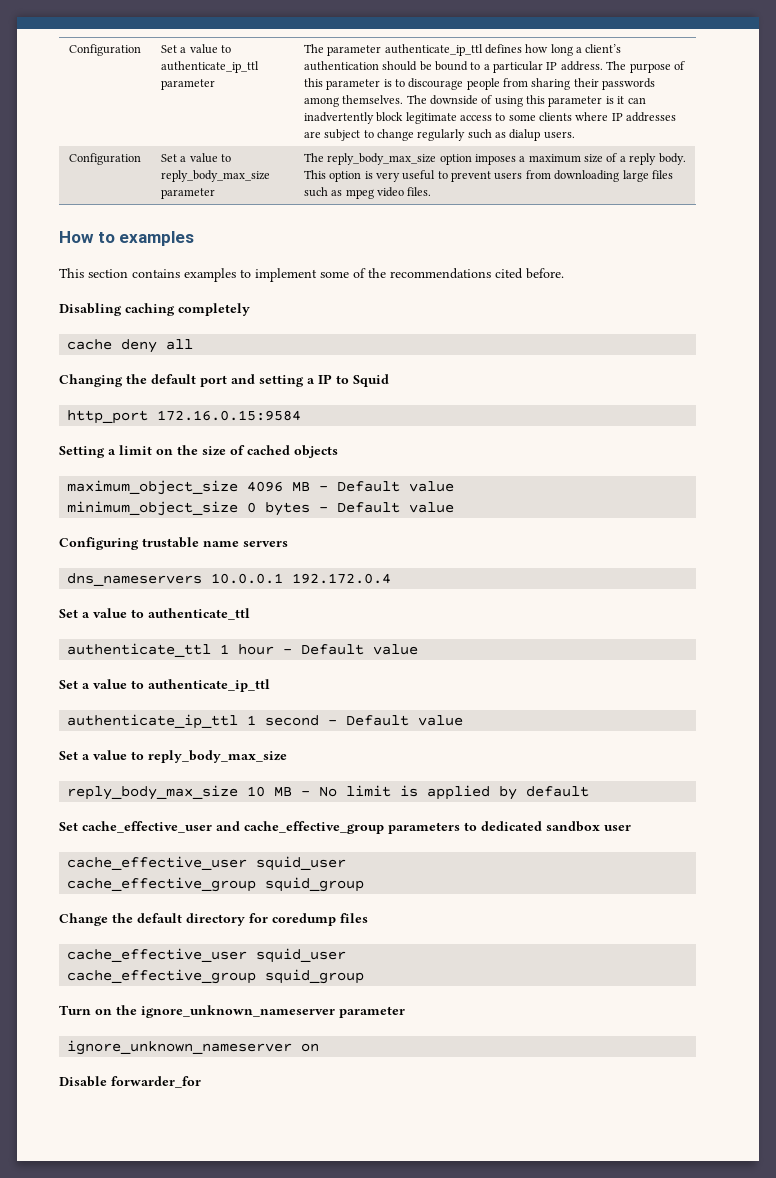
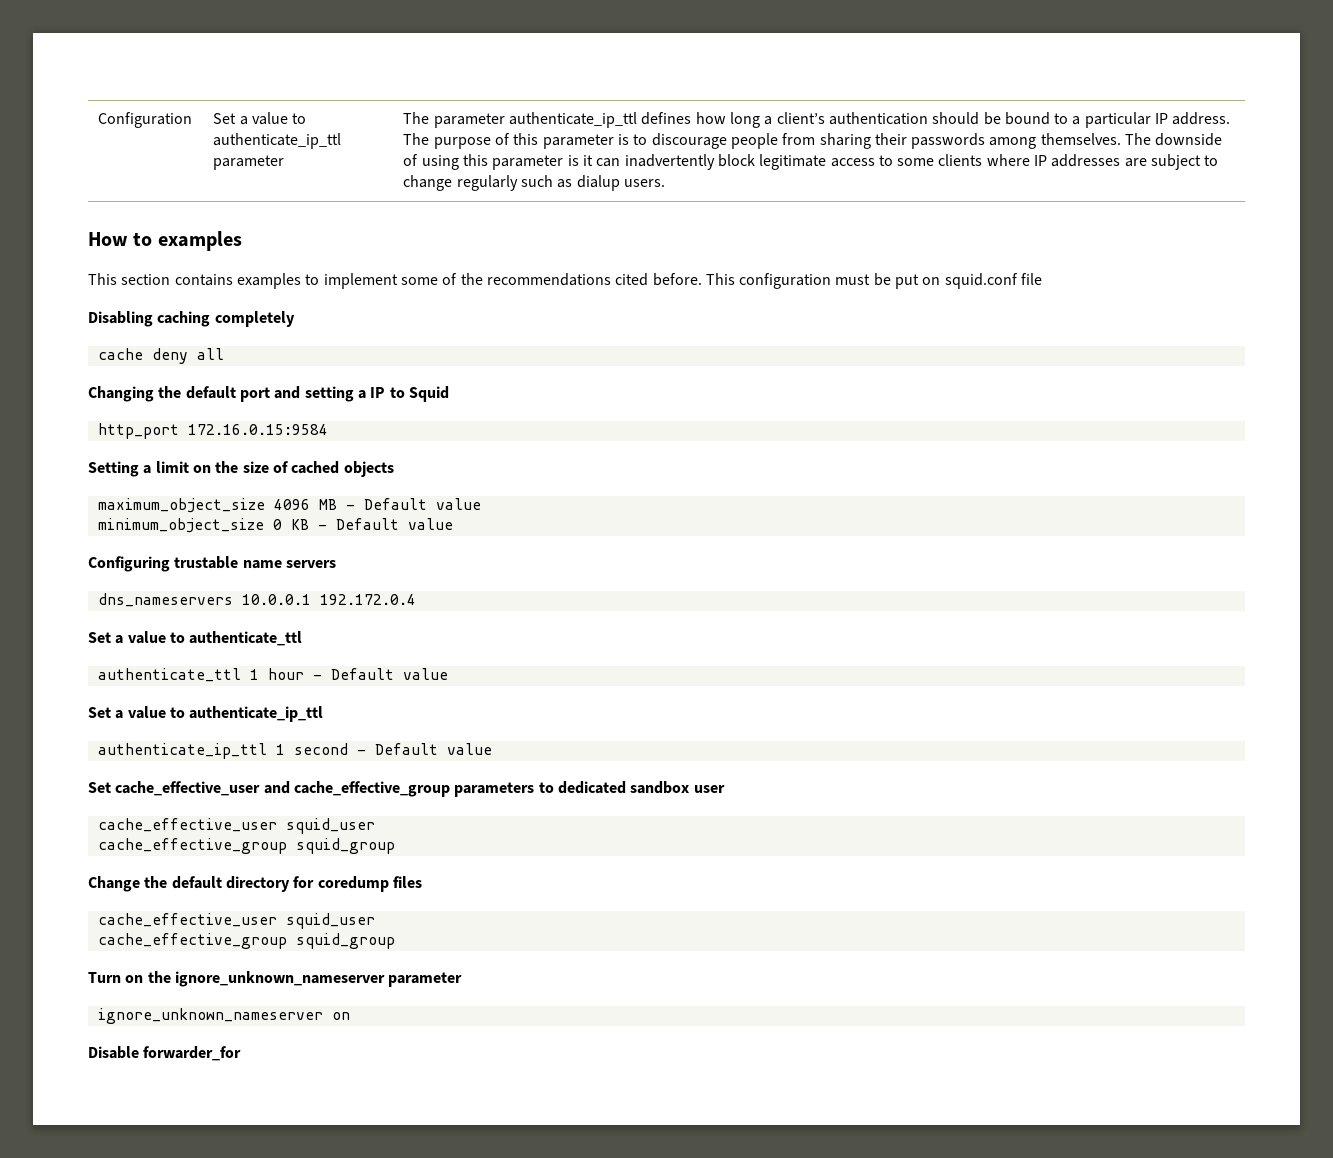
- Configuration | Set a value to reply_body_max_size parameter | The reply_body_max_size option imposes a maximum size of a reply body. This option is very useful to prevent users from downloading large files such as mpeg video files.
+ This configuration must be put on squid.conf file
- minimum_object_size 0 bytes - Default value
+ minimum_object_size 0 KB - Default value
  authenticate_ip_ttl 1 second - Default value
- Set a value to reply_body_max_size
- reply_body_max_size 10 MB - No limit is applied by default

